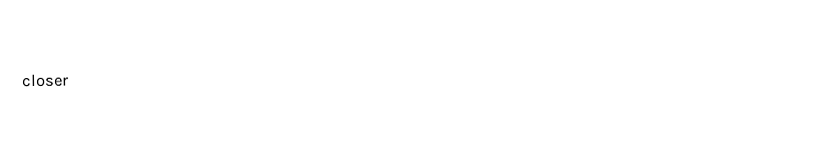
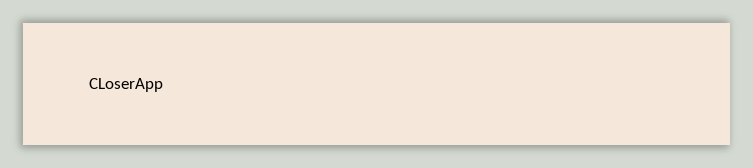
- closer
+ CLoserApp

